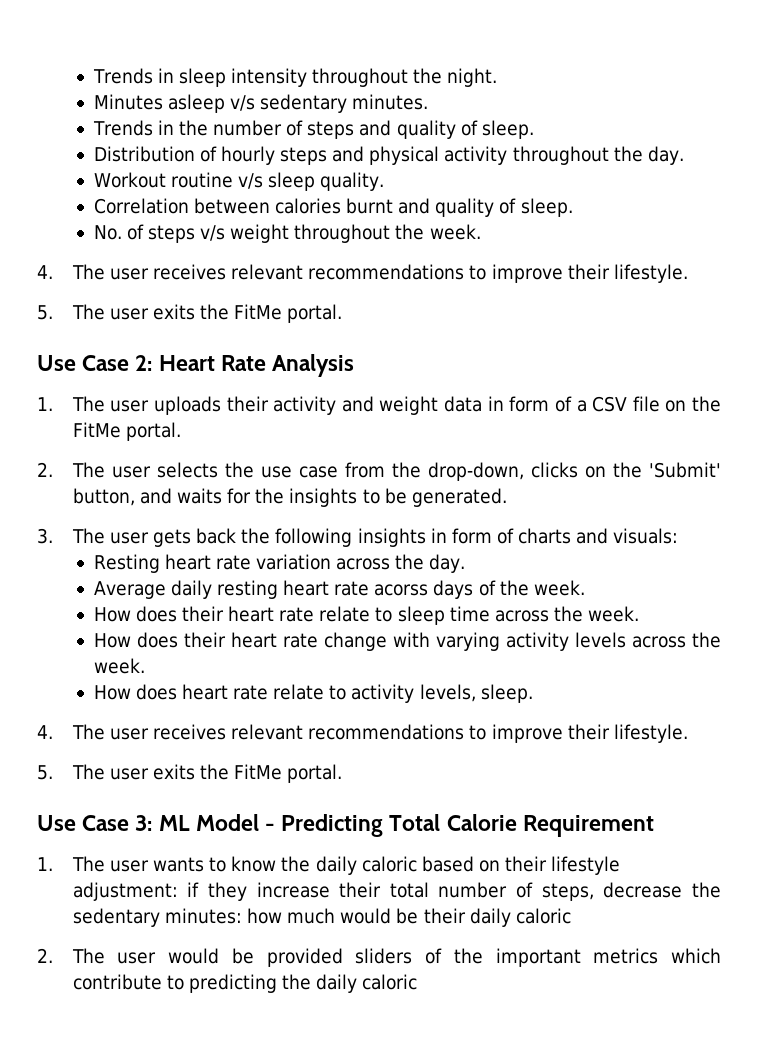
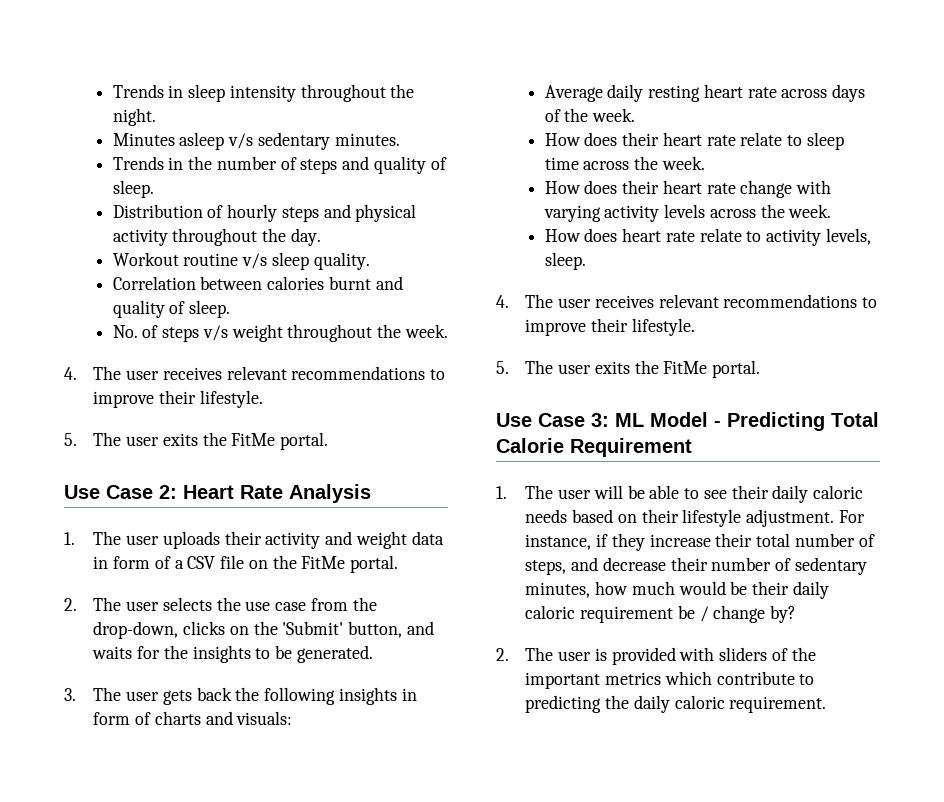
- Resting heart rate variation across the day.
- Average daily resting heart rate acorss days of the week.
+ Average daily resting heart rate across days of the week.
- 1. The user wants to know the daily caloric based on their lifestyle adjustment: if they increase their total number of steps, decrease the sedentary minutes: how much would be their daily caloric
- 2. The user would be provided sliders of the important metrics which contribute to predicting the daily caloric
+ 1. The user will be able to see their daily caloric needs based on their lifestyle adjustment. For instance, if they increase their total number of steps, and decrease their number of sedentary minutes, how much would be their daily caloric requirement be / change by?
+ 2. The user is provided with sliders of the important metrics which contribute to predicting the daily caloric requirement.

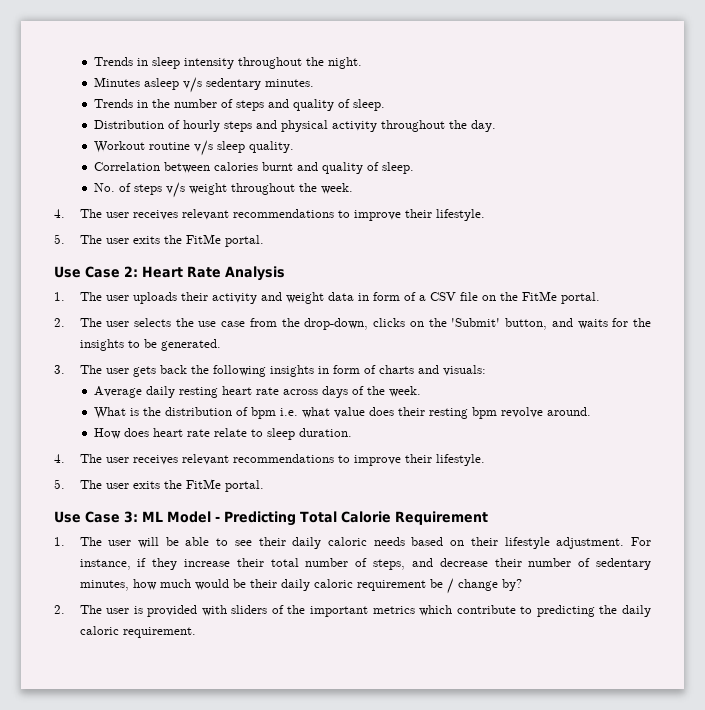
- How does their heart rate relate to sleep time across the week.
- How does their heart rate change with varying activity levels across the week.
+ What is the distribution of bpm i.e. what value does their resting bpm revolve around.
- How does heart rate relate to activity levels, sleep.
+ How does heart rate relate to sleep duration.

